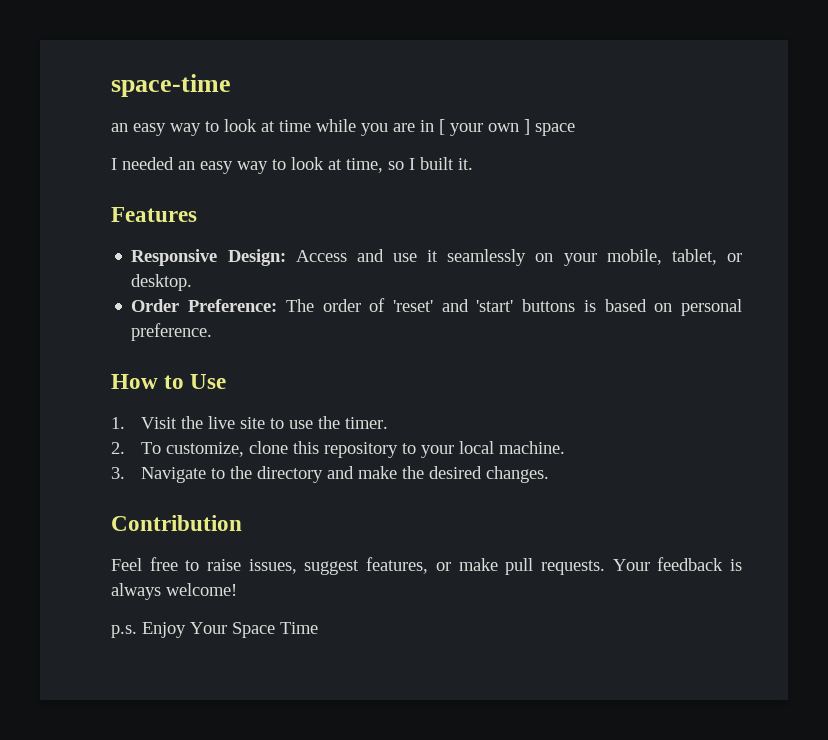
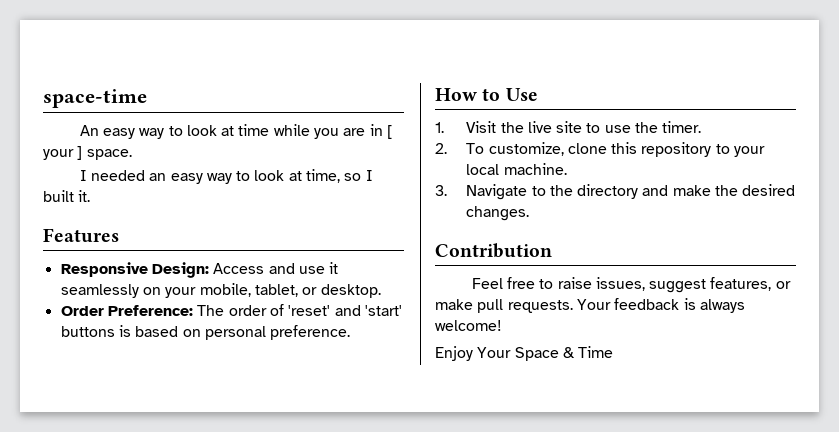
- an easy way to look at time while you are in [ your own ] space
+ An easy way to look at time while you are in [ your ] space.
- p.s. Enjoy Your Space Time
+ Enjoy Your Space & Time

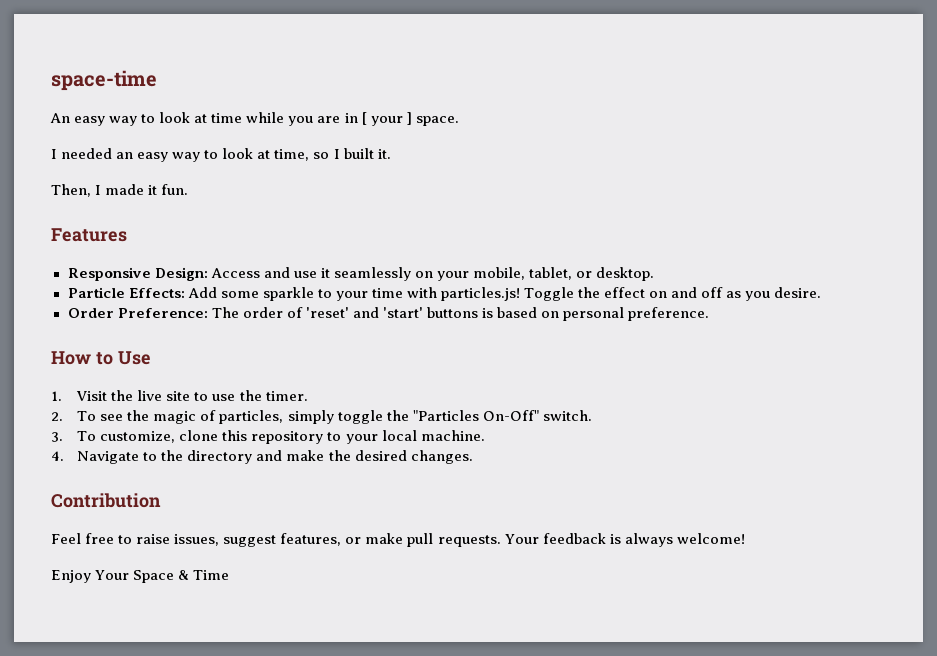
+ Then, I made it fun.
+ Particle Effects: Add some sparkle to your time with particles.js! Toggle the effect on and off as you desire.
- 2. To customize, clone this repository to your local machine.
+ 2. To see the magic of particles, simply toggle the "Particles On-Off" switch.
+ 3. To customize, clone this repository to your local machine.
- 3. Navigate to the directory and make the desired changes.
+ 4. Navigate to the directory and make the desired changes.

